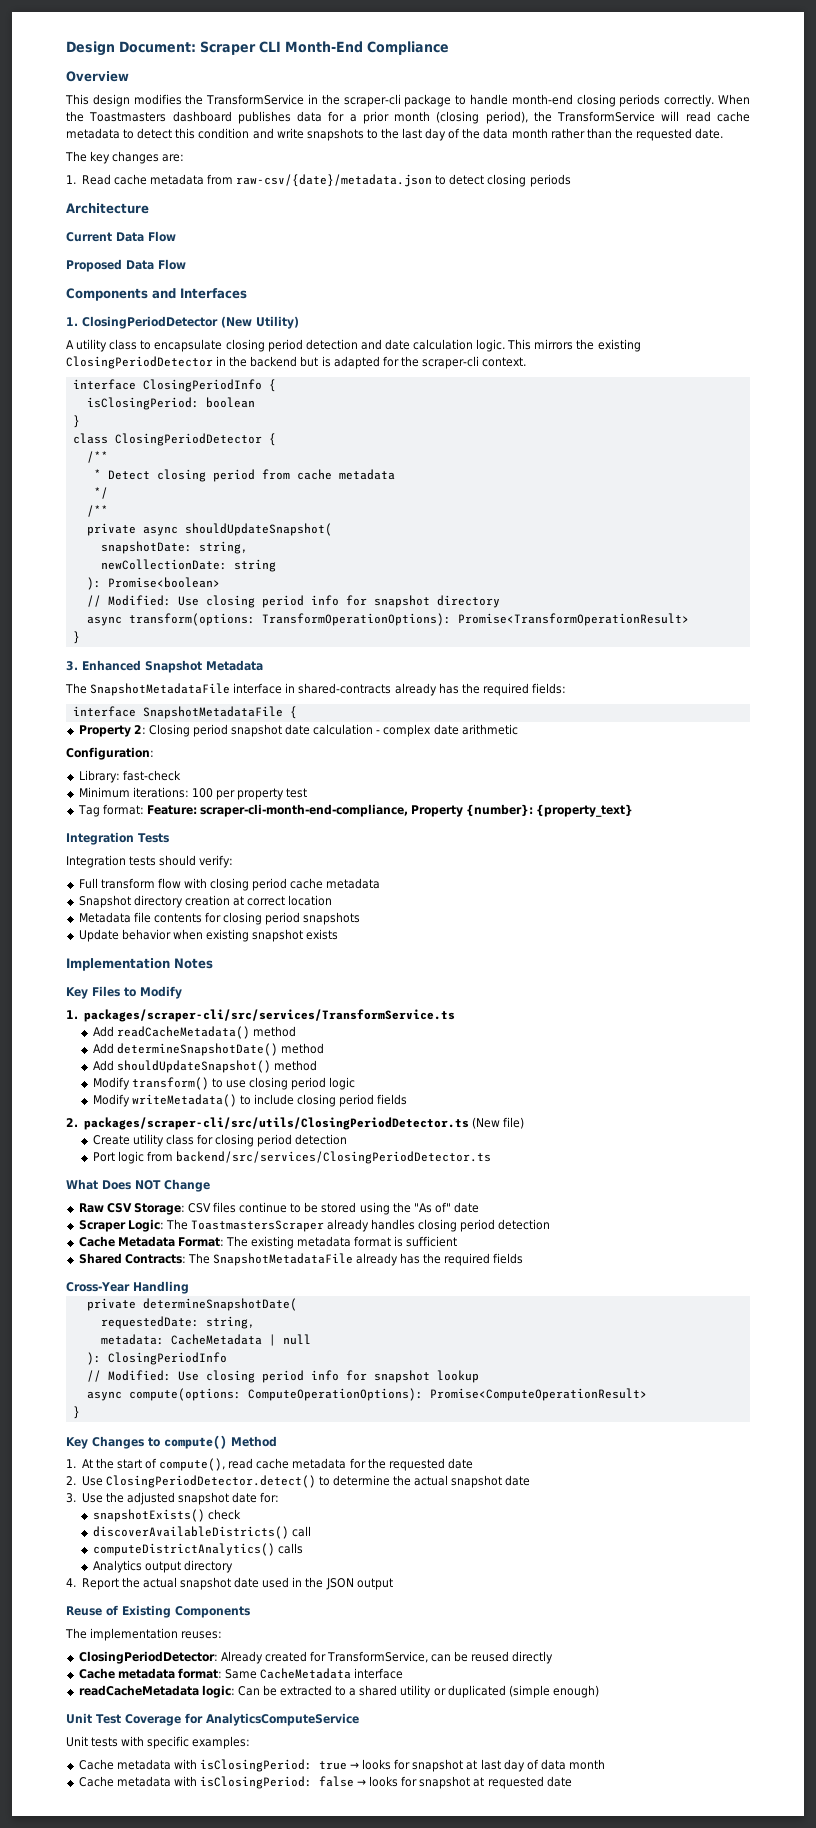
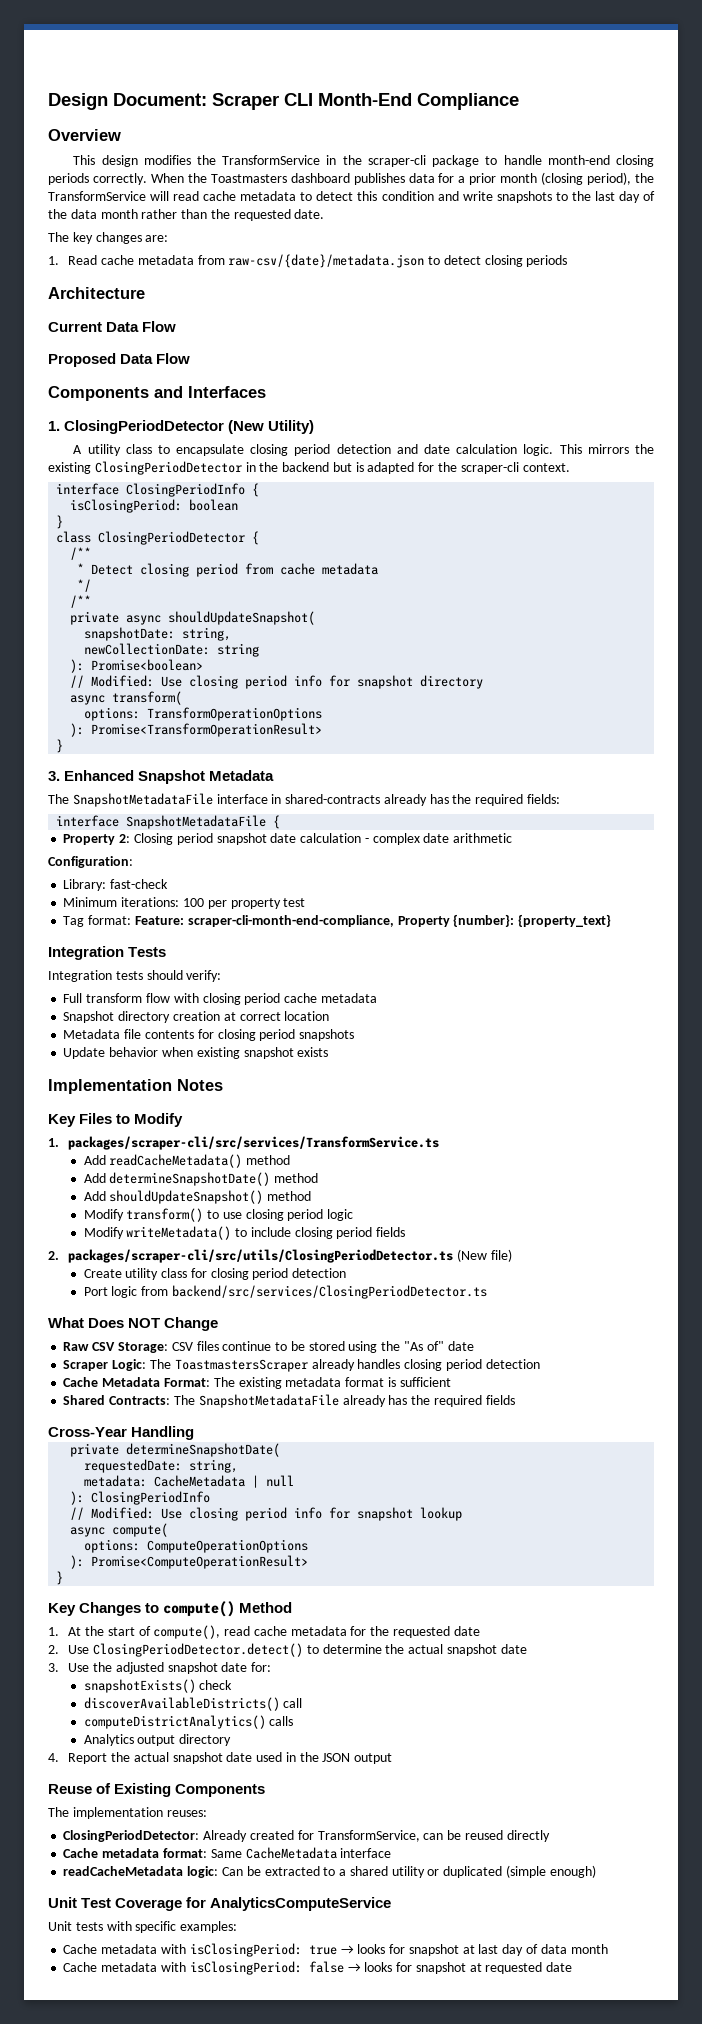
- async transform(options: TransformOperationOptions): Promise<TransformOperationResult>
+ async transform(
+ options: TransformOperationOptions
+ ): Promise<TransformOperationResult>
- async compute(options: ComputeOperationOptions): Promise<ComputeOperationResult>
+ async compute(
+ options: ComputeOperationOptions
+ ): Promise<ComputeOperationResult>

